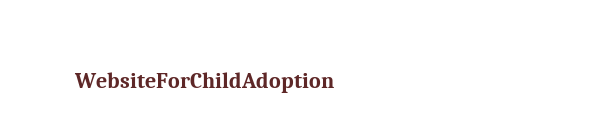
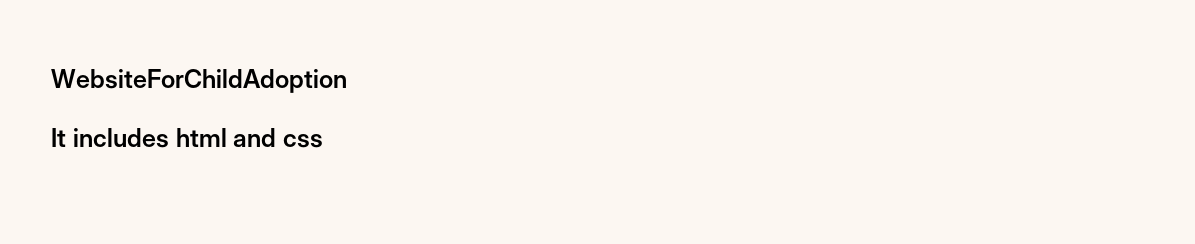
+ It includes html and css

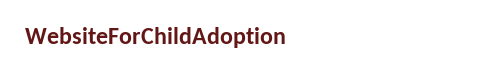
- It includes html and css

